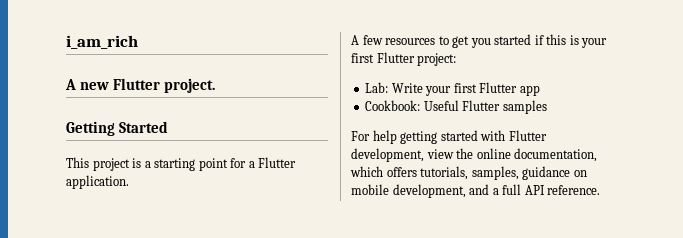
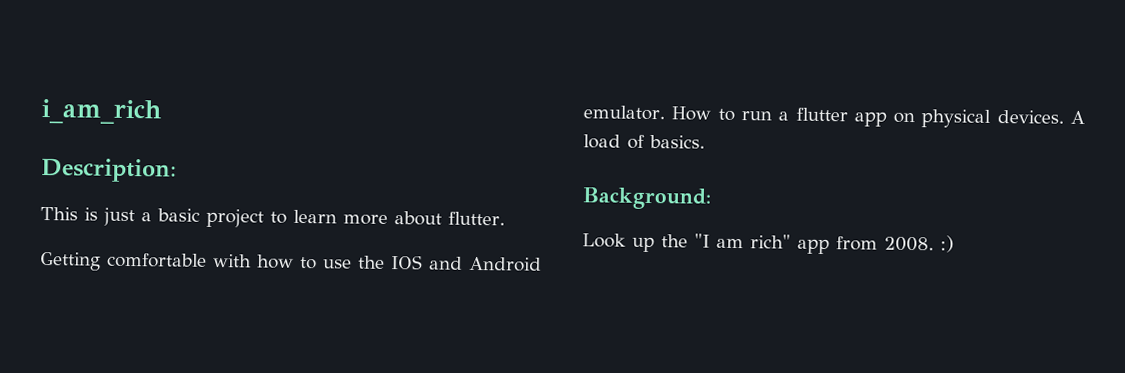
- A new Flutter project.
- Getting Started
- This project is a starting point for a Flutter application.
- A few resources to get you started if this is your first Flutter project:
- Lab: Write your first Flutter app
- Cookbook: Useful Flutter samples
- For help getting started with Flutter development, view the online documentation, which offers tutorials, samples, guidance on mobile development, and a full API reference.
+ Description:
+ This is just a basic project to learn more about flutter.
+ Getting comfortable with how to use the IOS and Android emulator. How to run a flutter app on physical devices. A load of basics.
+ Background:
+ Look up the "I am rich" app from 2008. :)

